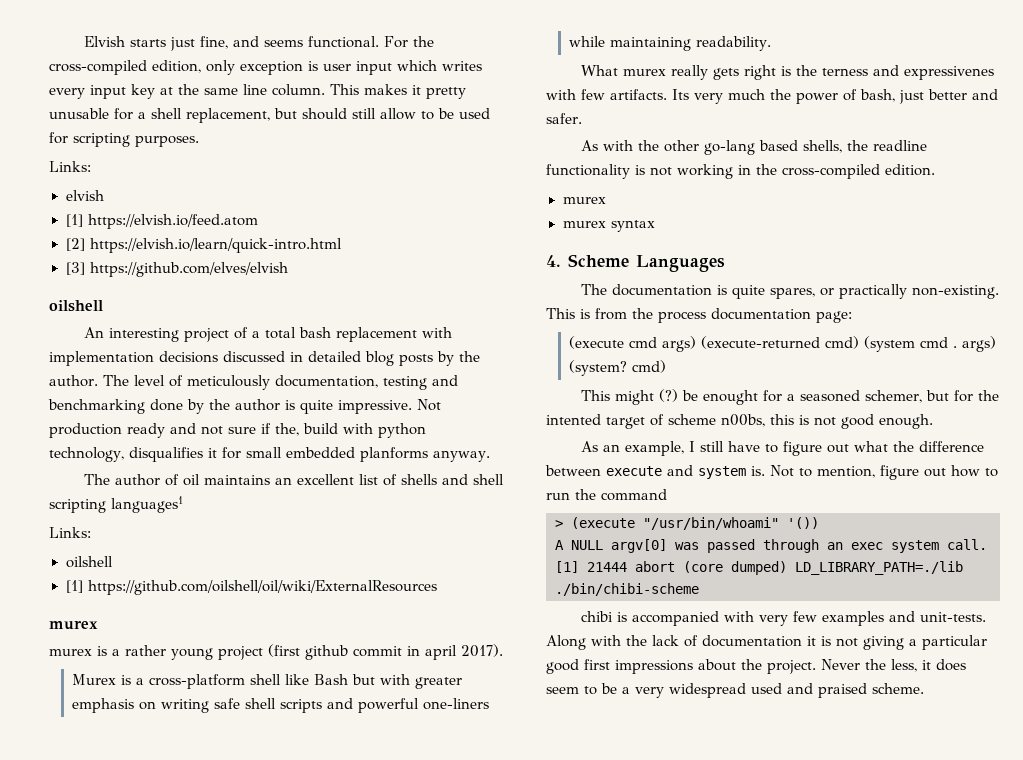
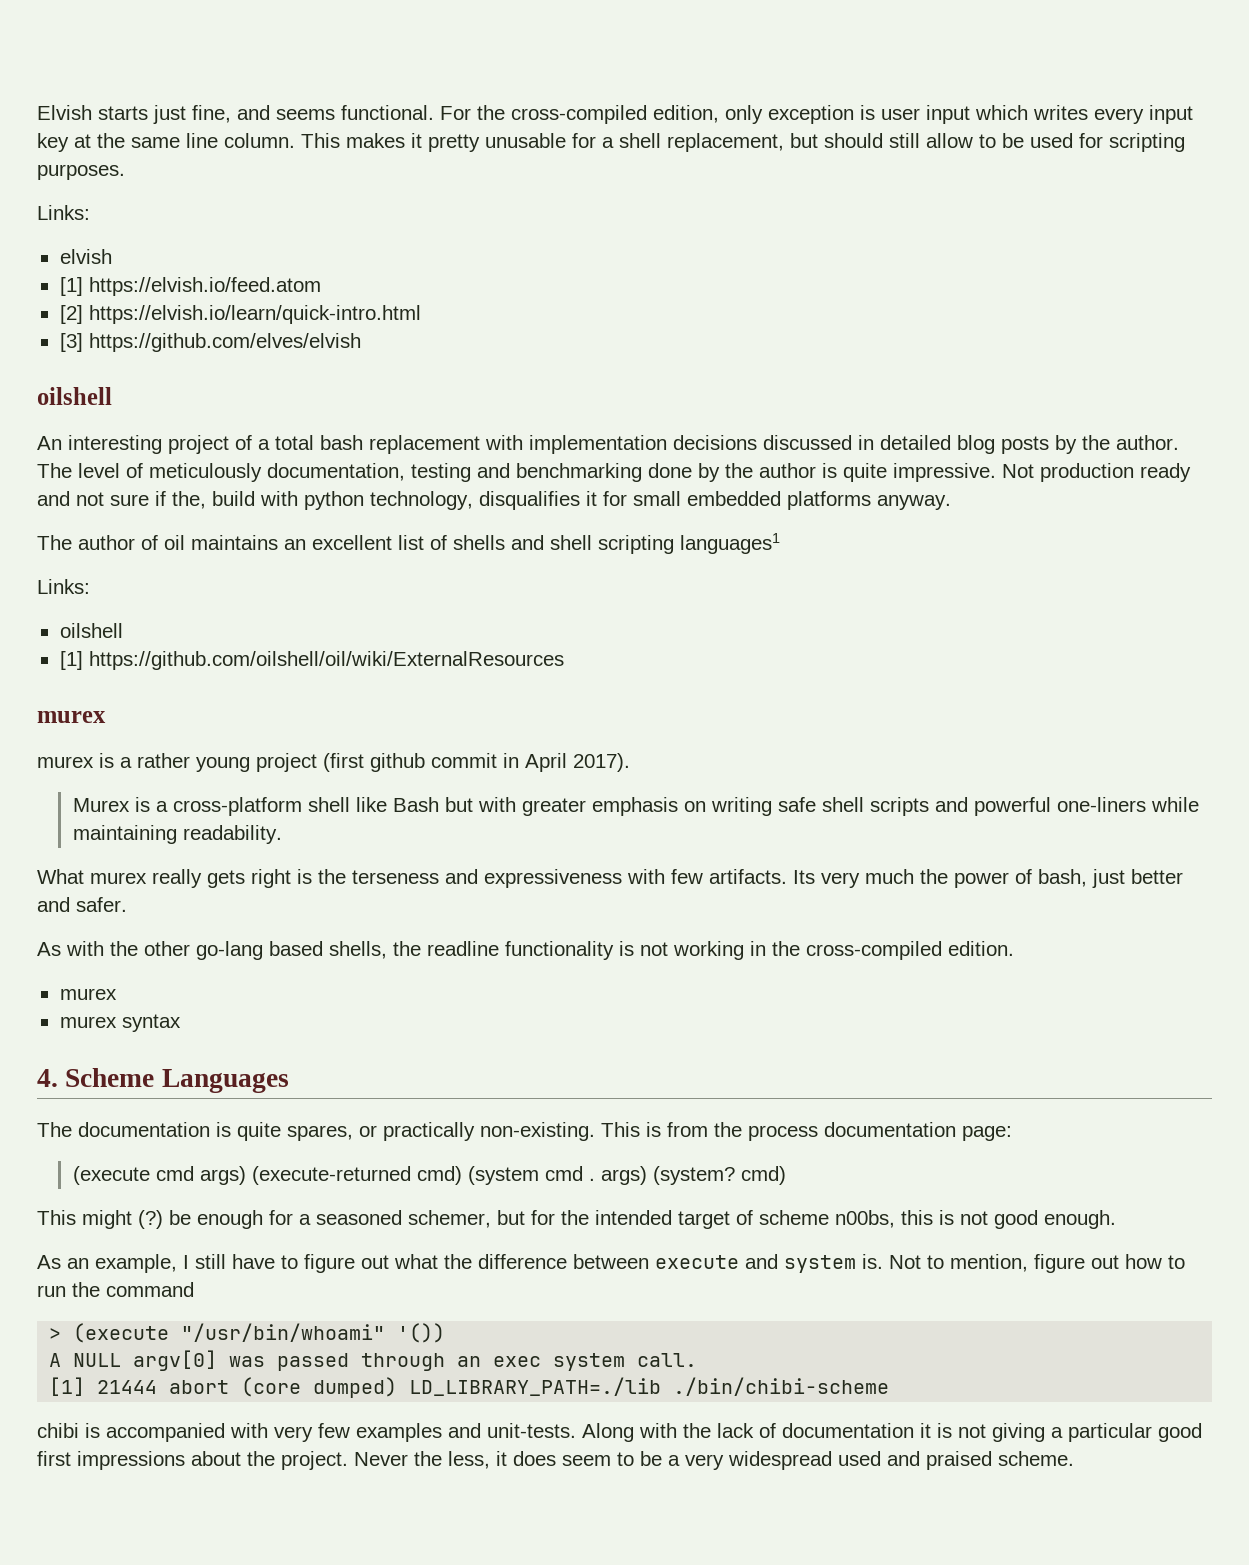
- Not production ready and not sure if the, build with python technology, disqualifies it for small embedded planforms anyway.
+ Not production ready and not sure if the, build with python technology, disqualifies it for small embedded platforms anyway.
- murex is a rather young project (first github commit in april 2017).
+ murex is a rather young project (first github commit in April 2017).
- What murex really gets right is the terness and expressivenes with few artifacts.
+ What murex really gets right is the terseness and expressiveness with few artifacts.
- This might (?) be enought for a seasoned schemer, but for the intented target of scheme n00bs, this is not good enough.
+ This might (?) be enough for a seasoned schemer, but for the intended target of scheme n00bs, this is not good enough.

